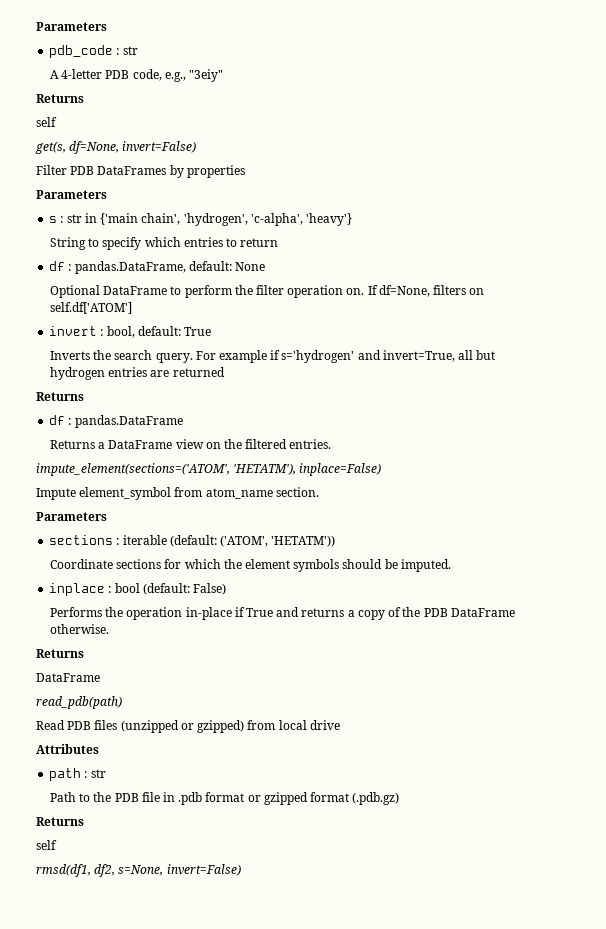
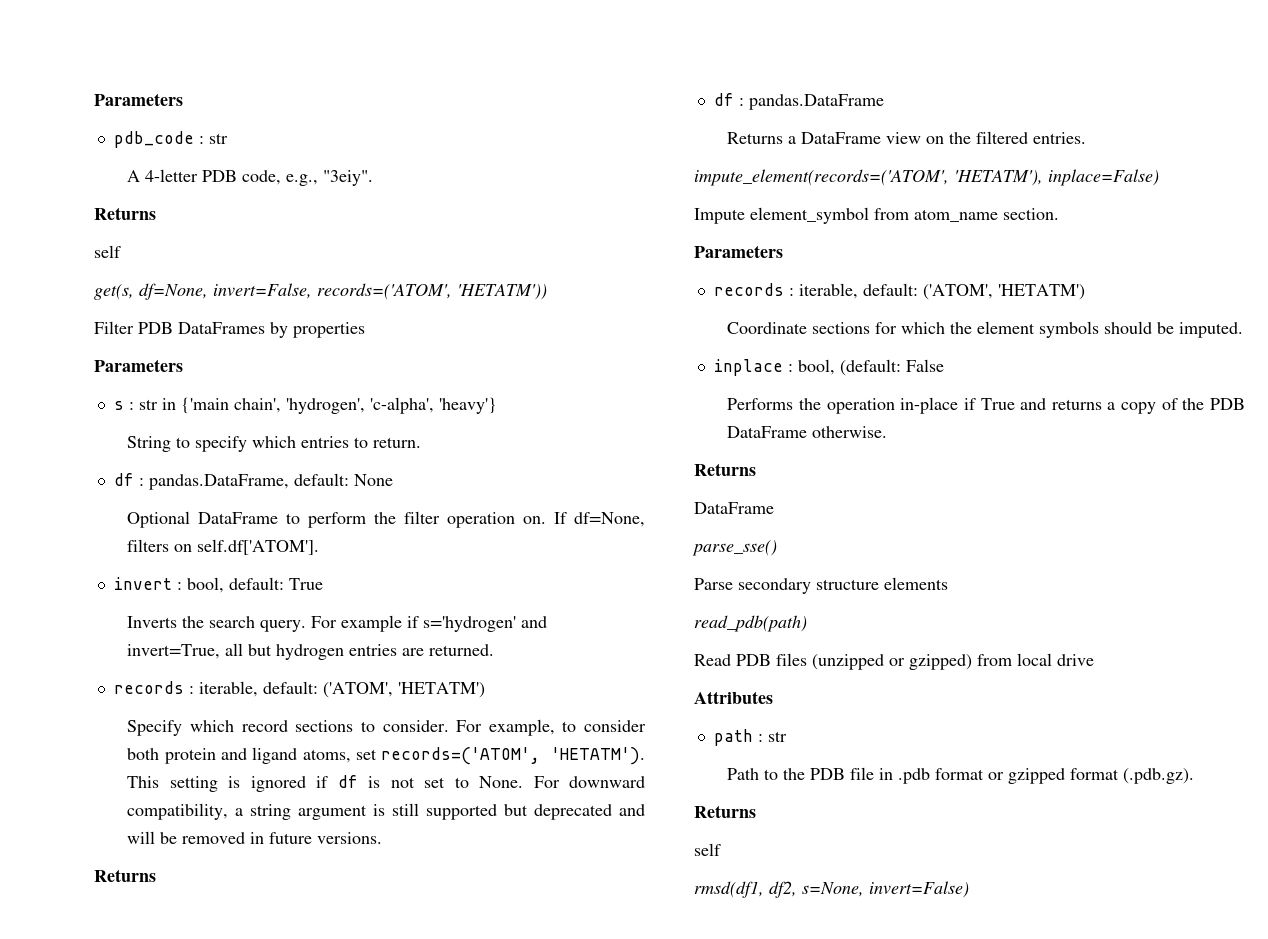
- A 4-letter PDB code, e.g., "3eiy"
+ A 4-letter PDB code, e.g., "3eiy".
- get(s, df=None, invert=False)
+ get(s, df=None, invert=False, records=('ATOM', 'HETATM'))
- String to specify which entries to return
+ String to specify which entries to return.
- If df=None, filters on self.df['ATOM']
+ If df=None, filters on self.df['ATOM'].
- For example if s='hydrogen' and invert=True, all but hydrogen entries are returned
+ For example if s='hydrogen' and invert=True, all but hydrogen entries are returned.
+ records : iterable, default: ('ATOM', 'HETATM')
+ Specify which record sections to consider. For example, to consider both protein and ligand atoms, set records=('ATOM', 'HETATM'). This setting is ignored if df is not set to None. For downward compatibility, a string argument is still supported but deprecated and will be removed in future versions.
- impute_element(sections=('ATOM', 'HETATM'), inplace=False)
+ impute_element(records=('ATOM', 'HETATM'), inplace=False)
  Impute element_symbol from atom_name section.
  Parameters
- sections : iterable (default: ('ATOM', 'HETATM'))
+ records : iterable, default: ('ATOM', 'HETATM')
- inplace : bool (default: False)
+ inplace : bool, (default: False
+ parse_sse()
+ Parse secondary structure elements
- Path to the PDB file in .pdb format or gzipped format (.pdb.gz)
+ Path to the PDB file in .pdb format or gzipped format (.pdb.gz).

